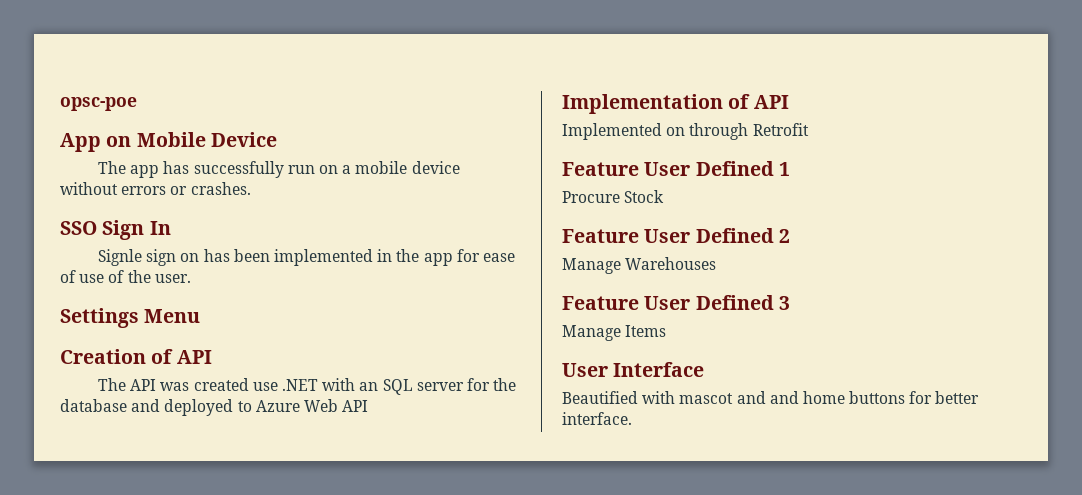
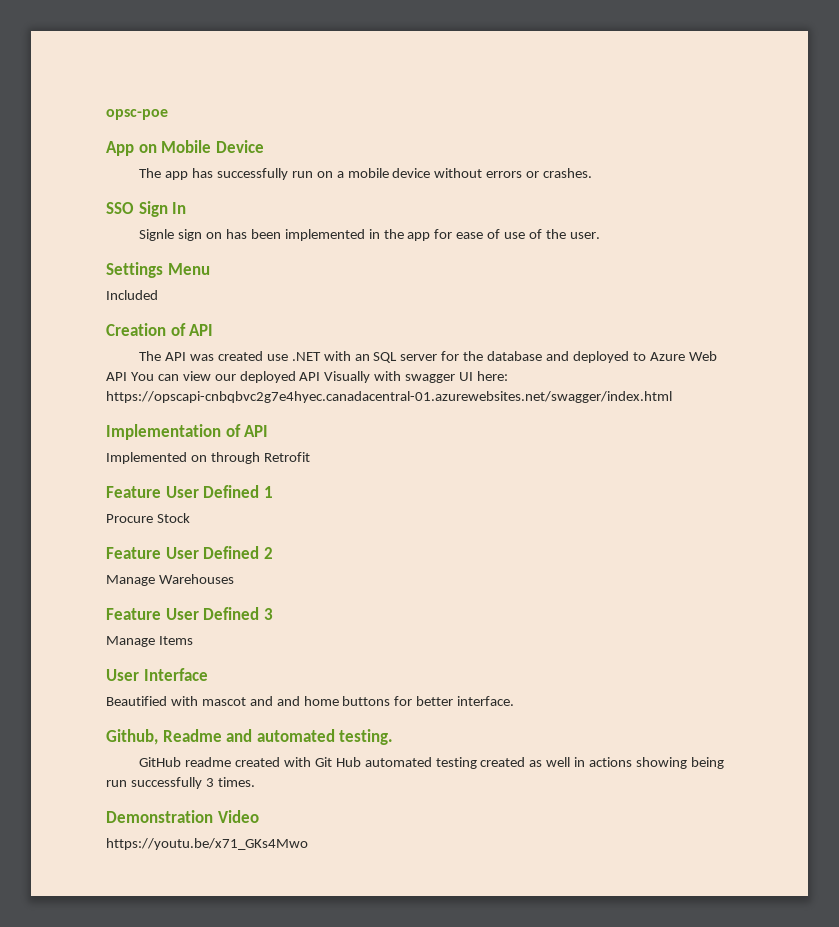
+ Included
- The API was created use .NET with an SQL server for the database and deployed to Azure Web API
+ The API was created use .NET with an SQL server for the database and deployed to Azure Web API You can view our deployed API Visually with swagger UI here: https://opscapi-cnbqbvc2g7e4hyec.canadacentral-01.azurewebsites.net/swagger/index.html
+ Github, Readme and automated testing.
+ GitHub readme created with Git Hub automated testing created as well in actions showing being run successfully 3 times.
+ Demonstration Video
+ https://youtu.be/x71_GKs4Mwo

